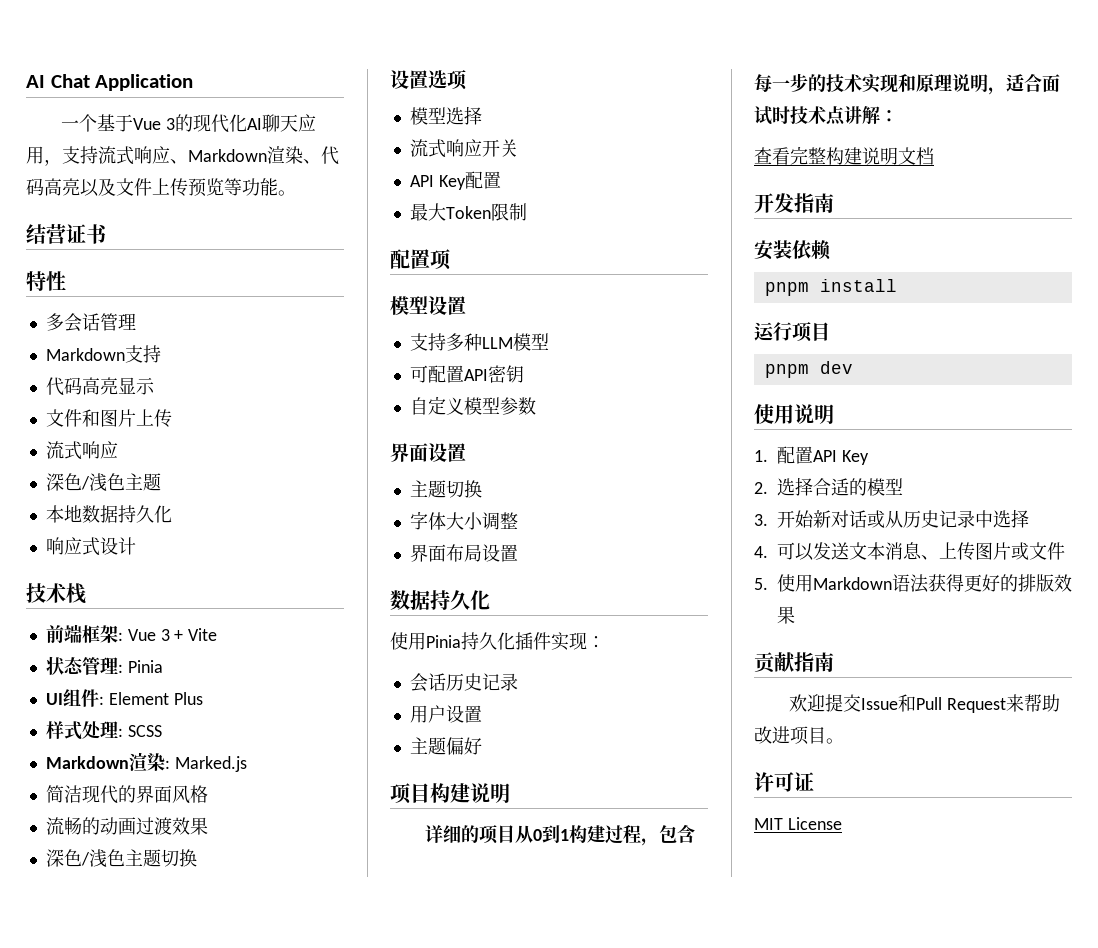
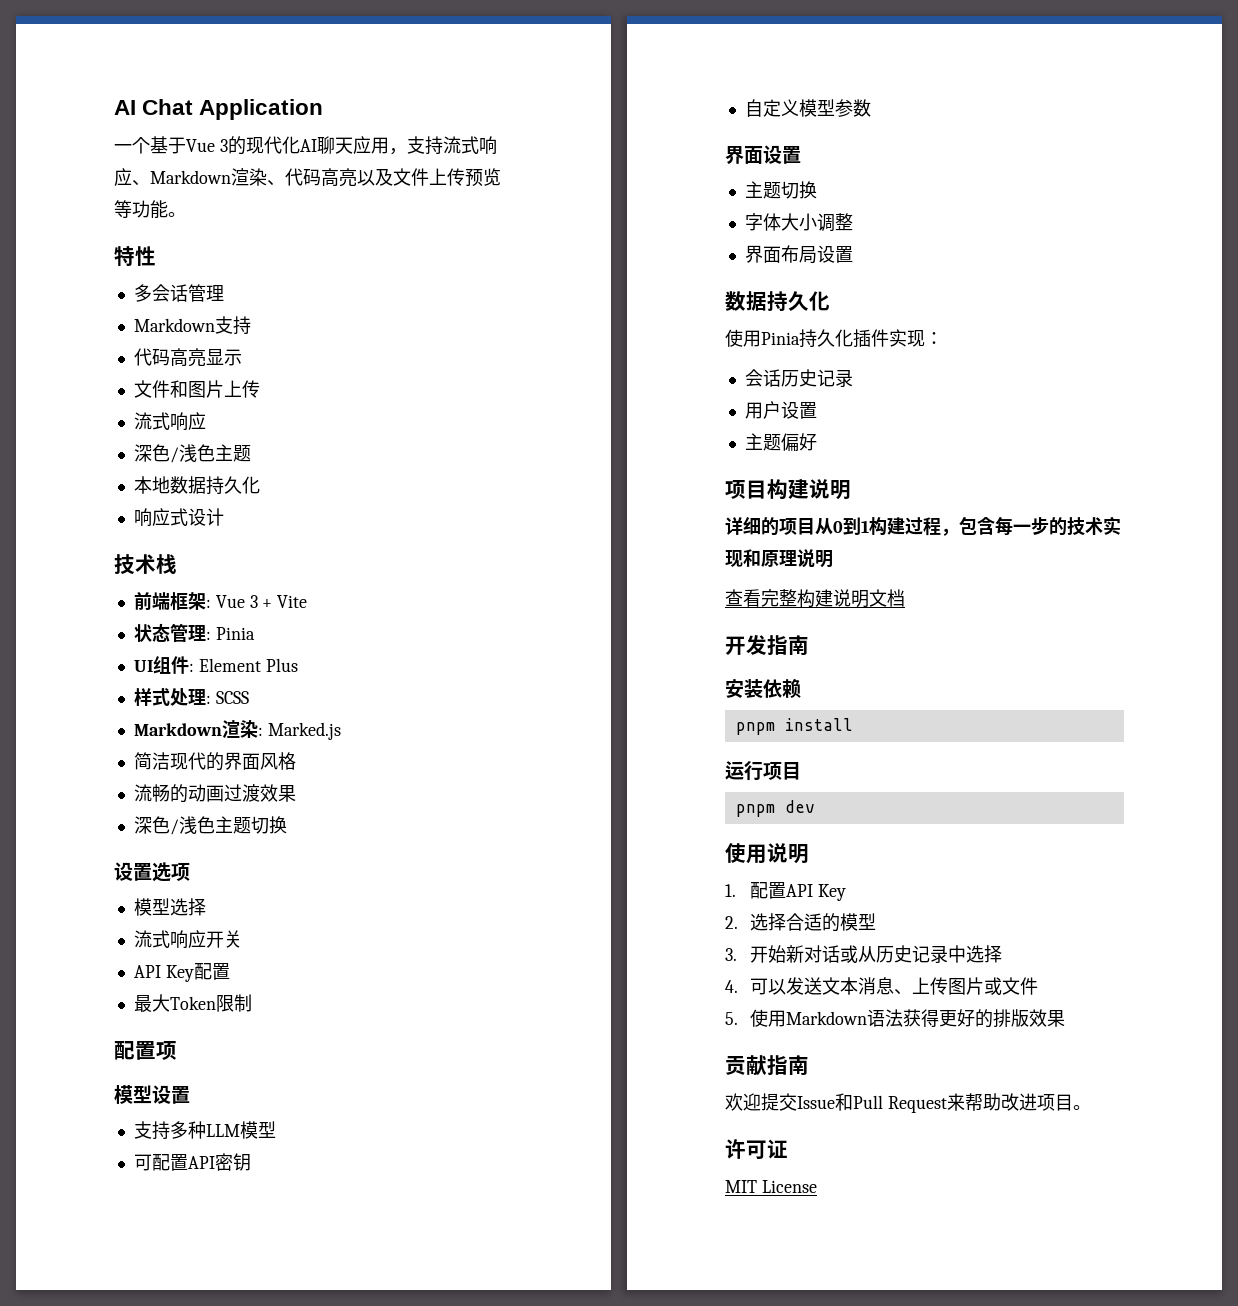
- 结营证书
- 详细的项目从0到1构建过程，包含每一步的技术实现和原理说明，适合面试时技术点讲解：
+ 详细的项目从0到1构建过程，包含每一步的技术实现和原理说明

